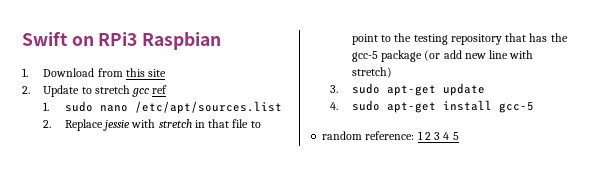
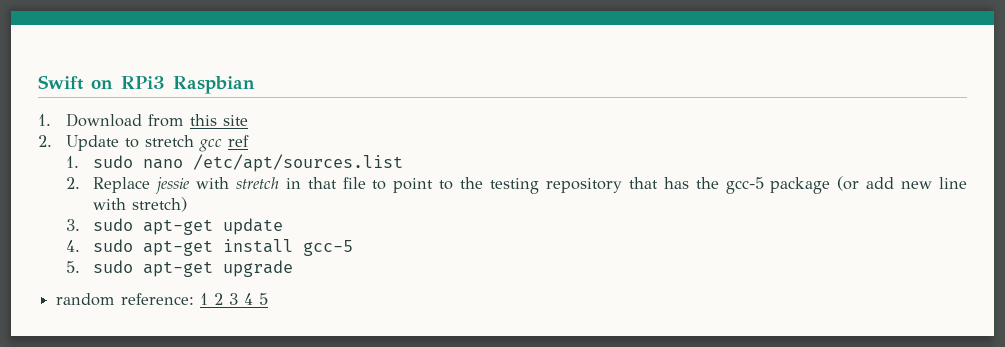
+ 5. sudo apt-get upgrade

